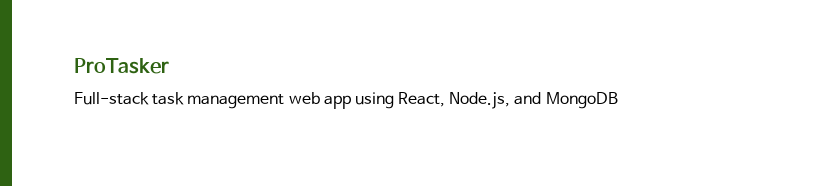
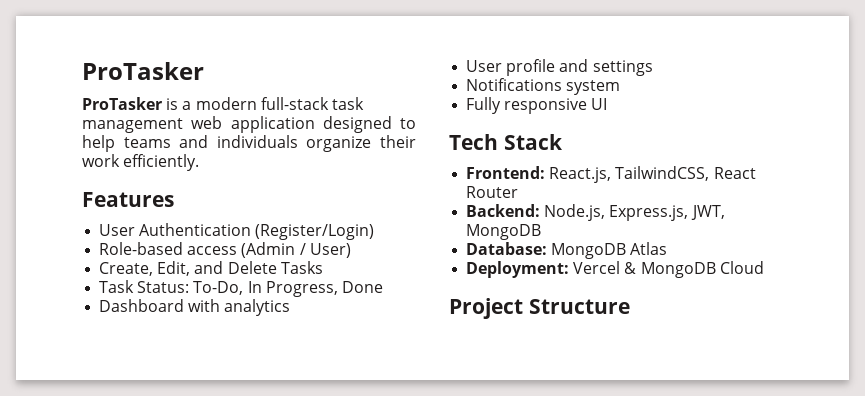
- Full-stack task management web app using React, Node.js, and MongoDB
+ ProTasker is a modern full-stack task management web application designed to help teams and individuals organize their work efficiently.
+ Features
+ User Authentication (Register/Login)
+ Role-based access (Admin / User)
+ Create, Edit, and Delete Tasks
+ Task Status: To-Do, In Progress, Done
+ Dashboard with analytics
+ User profile and settings
+ Notifications system
+ Fully responsive UI
+ Tech Stack
+ Frontend: React.js, TailwindCSS, React Router
+ Backend: Node.js, Express.js, JWT, MongoDB
+ Database: MongoDB Atlas
+ Deployment: Vercel & MongoDB Cloud
+ Project Structure

